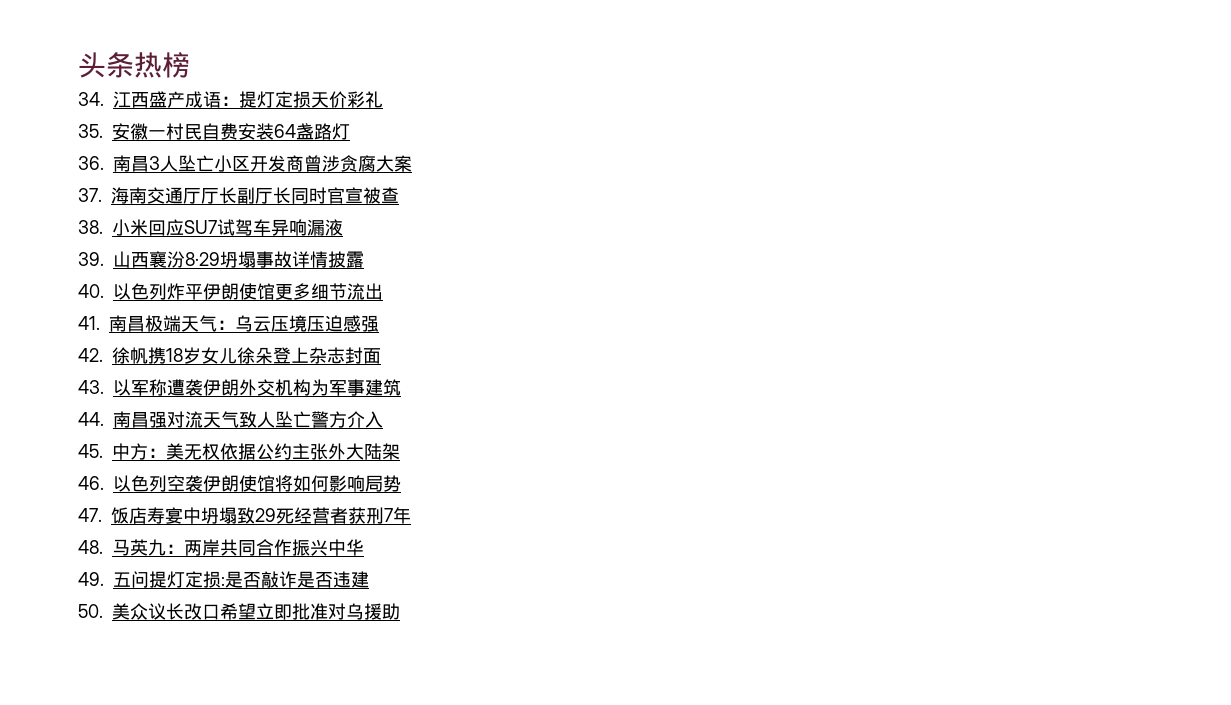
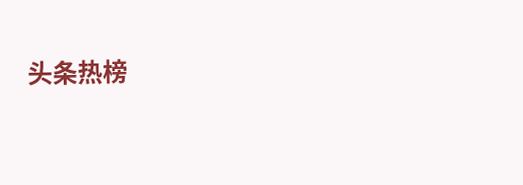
- 34.江西盛产成语：提灯定损天价彩礼
- 35.安徽一村民自费安装64盏路灯
- 36.南昌3人坠亡小区开发商曾涉贪腐大案
- 37.海南交通厅厅长副厅长同时官宣被查
- 38.小米回应SU7试驾车异响漏液
- 39.山西襄汾8·29坍塌事故详情披露
- 40.以色列炸平伊朗使馆更多细节流出
- 41.南昌极端天气：乌云压境压迫感强
- 42.徐帆携18岁女儿徐朵登上杂志封面
- 43.以军称遭袭伊朗外交机构为军事建筑
- 44.南昌强对流天气致人坠亡警方介入
- 45.中方：美无权依据公约主张外大陆架
- 46.以色列空袭伊朗使馆将如何影响局势
- 47.饭店寿宴中坍塌致29死经营者获刑7年
- 48.马英九：两岸共同合作振兴中华
- 49.五问提灯定损:是否敲诈是否违建
- 50.美众议长改口希望立即批准对乌援助

